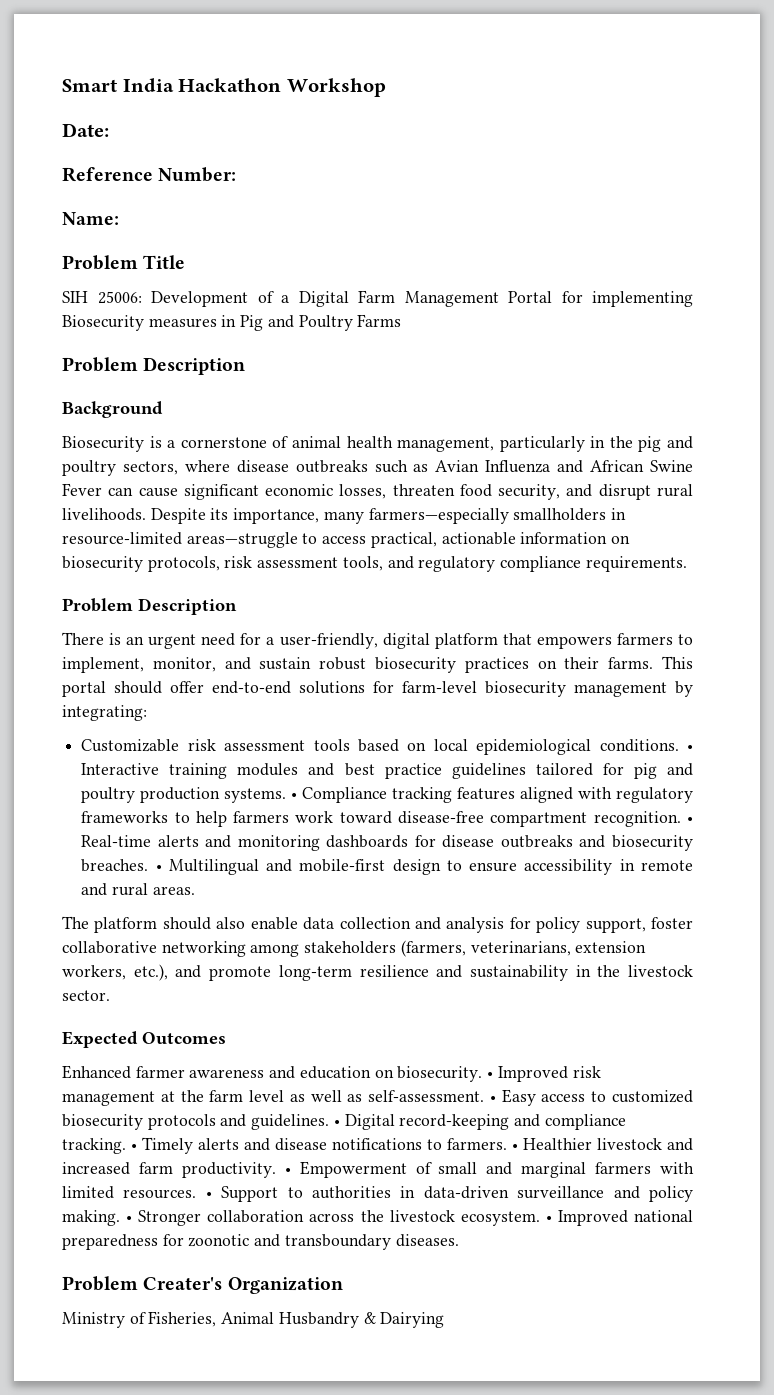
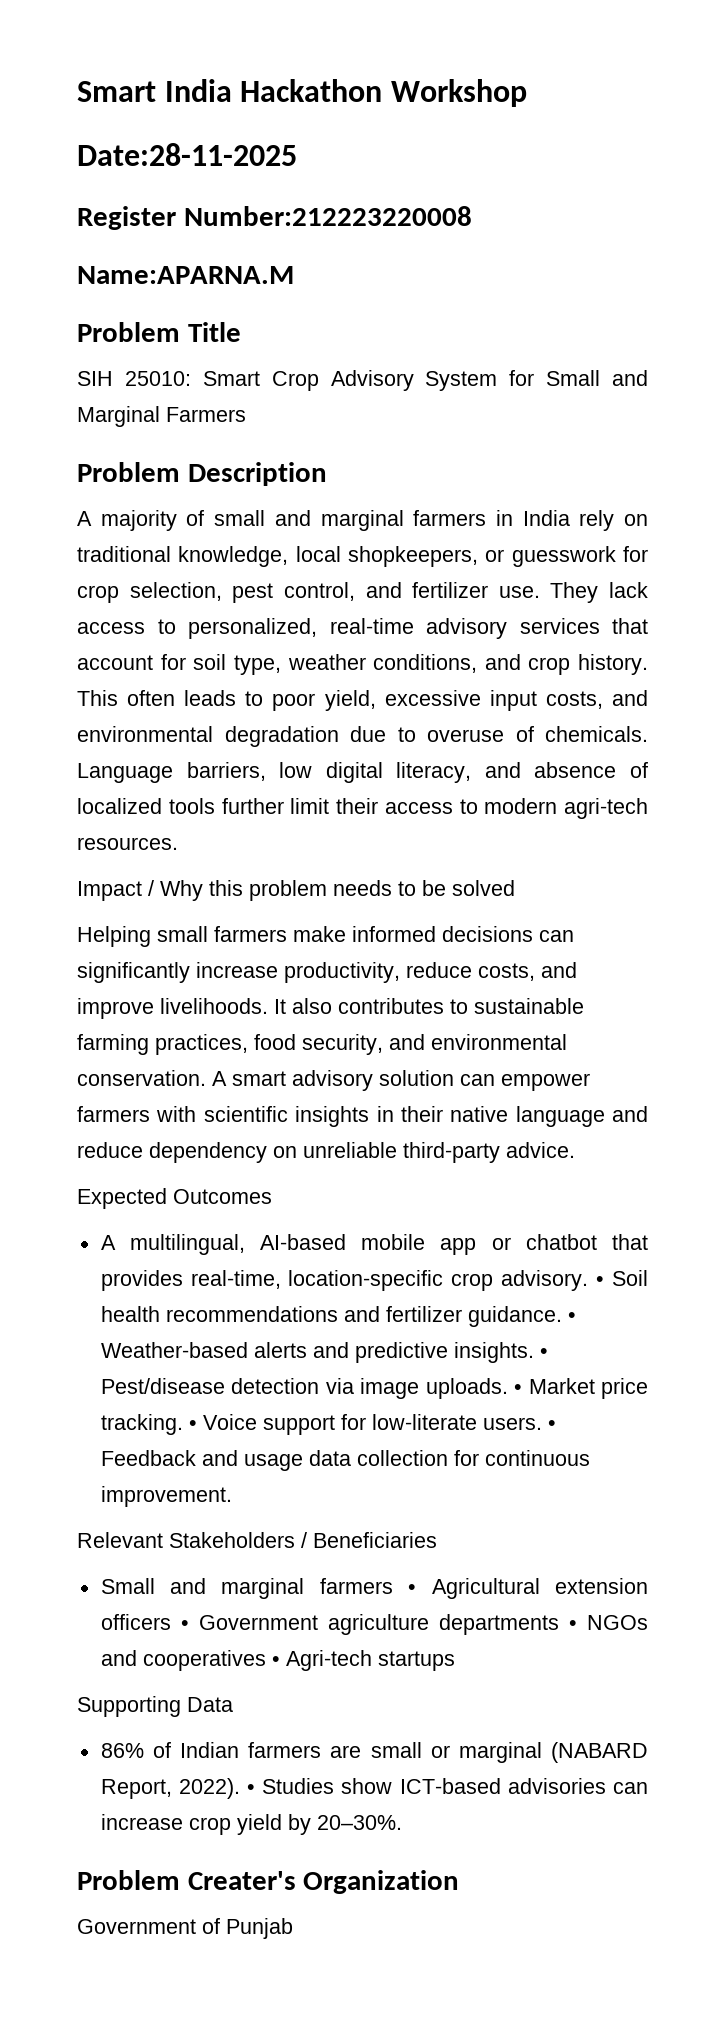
- Date:
- Reference Number:
- Name:
+ Date:28-11-2025
+ Register Number:212223220008
+ Name:APARNA.M
- SIH 25006: Development of a Digital Farm Management Portal for implementing Biosecurity measures in Pig and Poultry Farms
+ SIH 25010: Smart Crop Advisory System for Small and Marginal Farmers
  Problem Description
- Background
- Biosecurity is a cornerstone of animal health management, particularly in the pig and poultry sectors, where disease outbreaks such as Avian Influenza and African Swine Fever can cause significant economic losses, threaten food security, and disrupt rural livelihoods. Despite its importance, many farmers—especially smallholders in resource-limited areas—struggle to access practical, actionable information on biosecurity protocols, risk assessment tools, and regulatory compliance requirements.
- Problem Description
- There is an urgent need for a user-friendly, digital platform that empowers farmers to implement, monitor, and sustain robust biosecurity practices on their farms. This portal should offer end-to-end solutions for farm-level biosecurity management by integrating:
- Customizable risk assessment tools based on local epidemiological conditions. • Interactive training modules and best practice guidelines tailored for pig and poultry production systems. • Compliance tracking features aligned with regulatory frameworks to help farmers work toward disease-free compartment recognition. • Real-time alerts and monitoring dashboards for disease outbreaks and biosecurity breaches. • Multilingual and mobile-first design to ensure accessibility in remote and rural areas.
- The platform should also enable data collection and analysis for policy support, foster collaborative networking among stakeholders (farmers, veterinarians, extension workers, etc.), and promote long-term resilience and sustainability in the livestock sector.
+ A majority of small and marginal farmers in India rely on traditional knowledge, local shopkeepers, or guesswork for crop selection, pest control, and fertilizer use. They lack access to personalized, real-time advisory services that account for soil type, weather conditions, and crop history. This often leads to poor yield, excessive input costs, and environmental degradation due to overuse of chemicals. Language barriers, low digital literacy, and absence of localized tools further limit their access to modern agri-tech resources.
+ Impact / Why this problem needs to be solved
+ Helping small farmers make informed decisions can significantly increase productivity, reduce costs, and improve livelihoods. It also contributes to sustainable farming practices, food security, and environmental conservation. A smart advisory solution can empower farmers with scientific insights in their native language and reduce dependency on unreliable third-party advice.
  Expected Outcomes
- Enhanced farmer awareness and education on biosecurity. • Improved risk management at the farm level as well as self-assessment. • Easy access to customized biosecurity protocols and guidelines. • Digital record-keeping and compliance tracking. • Timely alerts and disease notifications to farmers. • Healthier livestock and increased farm productivity. • Empowerment of small and marginal farmers with limited resources. • Support to authorities in data-driven surveillance and policy making. • Stronger collaboration across the livestock ecosystem. • Improved national preparedness for zoonotic and transboundary diseases.
+ A multilingual, AI-based mobile app or chatbot that provides real-time, location-specific crop advisory. • Soil health recommendations and fertilizer guidance. • Weather-based alerts and predictive insights. • Pest/disease detection via image uploads. • Market price tracking. • Voice support for low-literate users. • Feedback and usage data collection for continuous improvement.
+ Relevant Stakeholders / Beneficiaries
+ Small and marginal farmers • Agricultural extension officers • Government agriculture departments • NGOs and cooperatives • Agri-tech startups
+ Supporting Data
+ 86% of Indian farmers are small or marginal (NABARD Report, 2022). • Studies show ICT-based advisories can increase crop yield by 20–30%.
  Problem Creater's Organization
- Ministry of Fisheries, Animal Husbandry & Dairying
+ Government of Punjab

